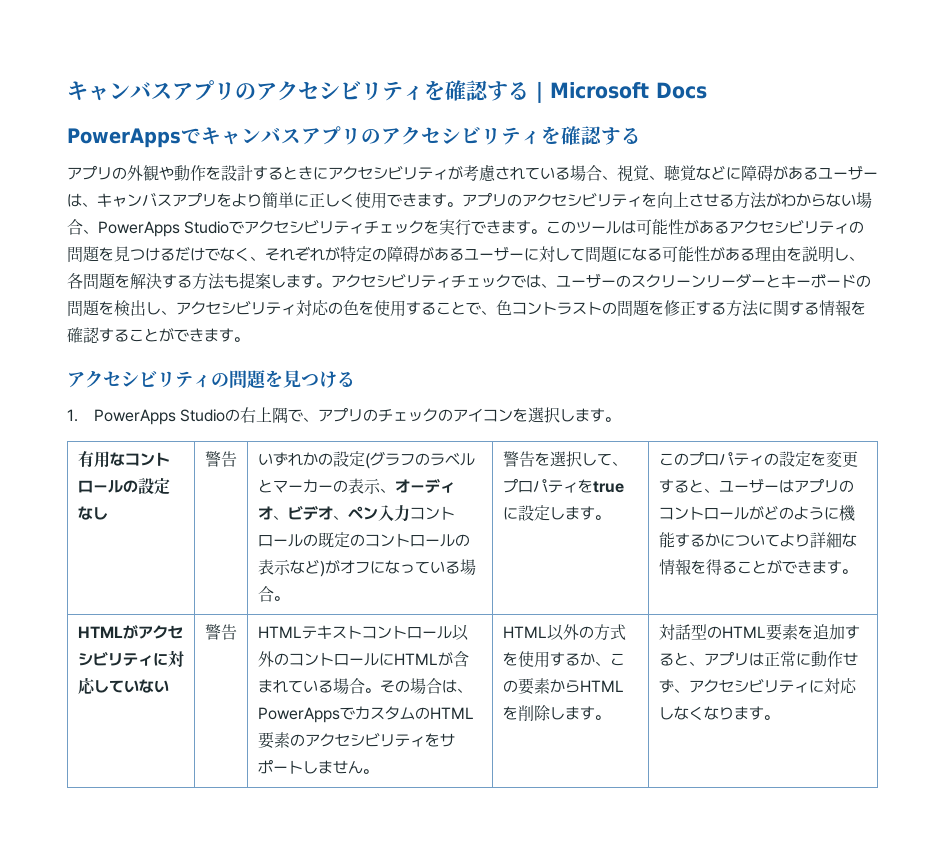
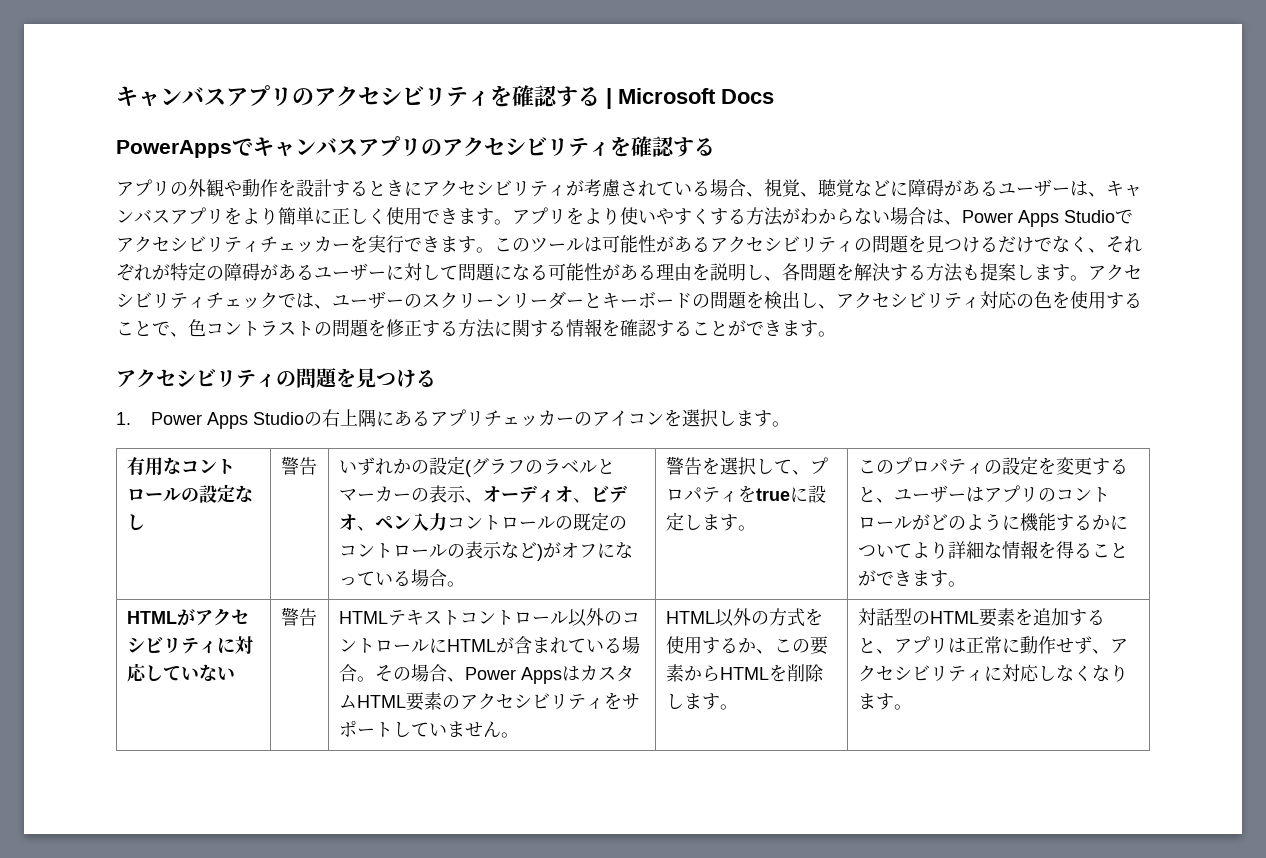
- アプリのアクセシビリティを向上させる方法がわからない場合、PowerApps Studioでアクセシビリティチェックを実行できます。
+ アプリをより使いやすくする方法がわからない場合は、Power Apps Studioでアクセシビリティチェッカーを実行できます。
- 1. PowerApps Studioの右上隅で、アプリのチェックのアイコンを選択します。
+ 1. Power Apps Studioの右上隅にあるアプリチェッカーのアイコンを選択します。
- その場合は、PowerAppsでカスタムのHTML要素のアクセシビリティをサポートしません。
+ その場合、Power AppsはカスタムHTML要素のアクセシビリティをサポートしていません。

